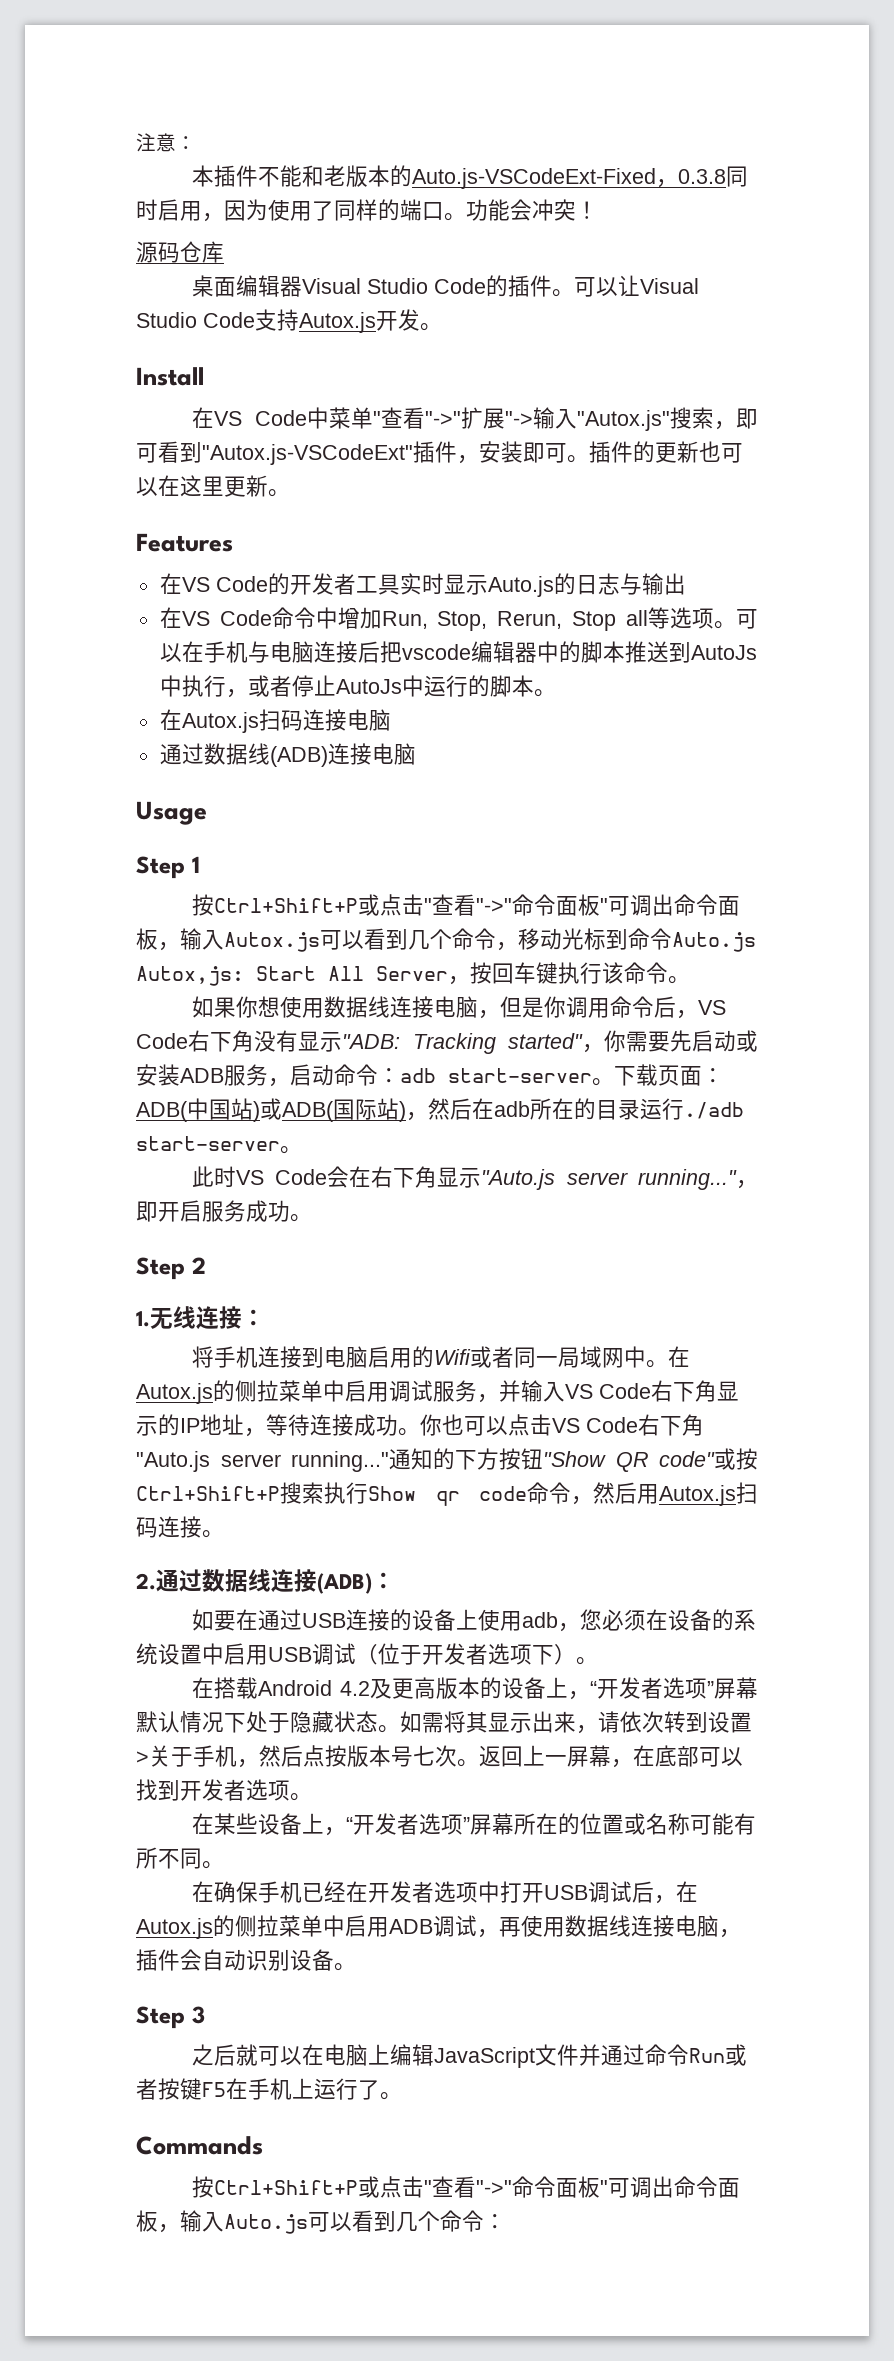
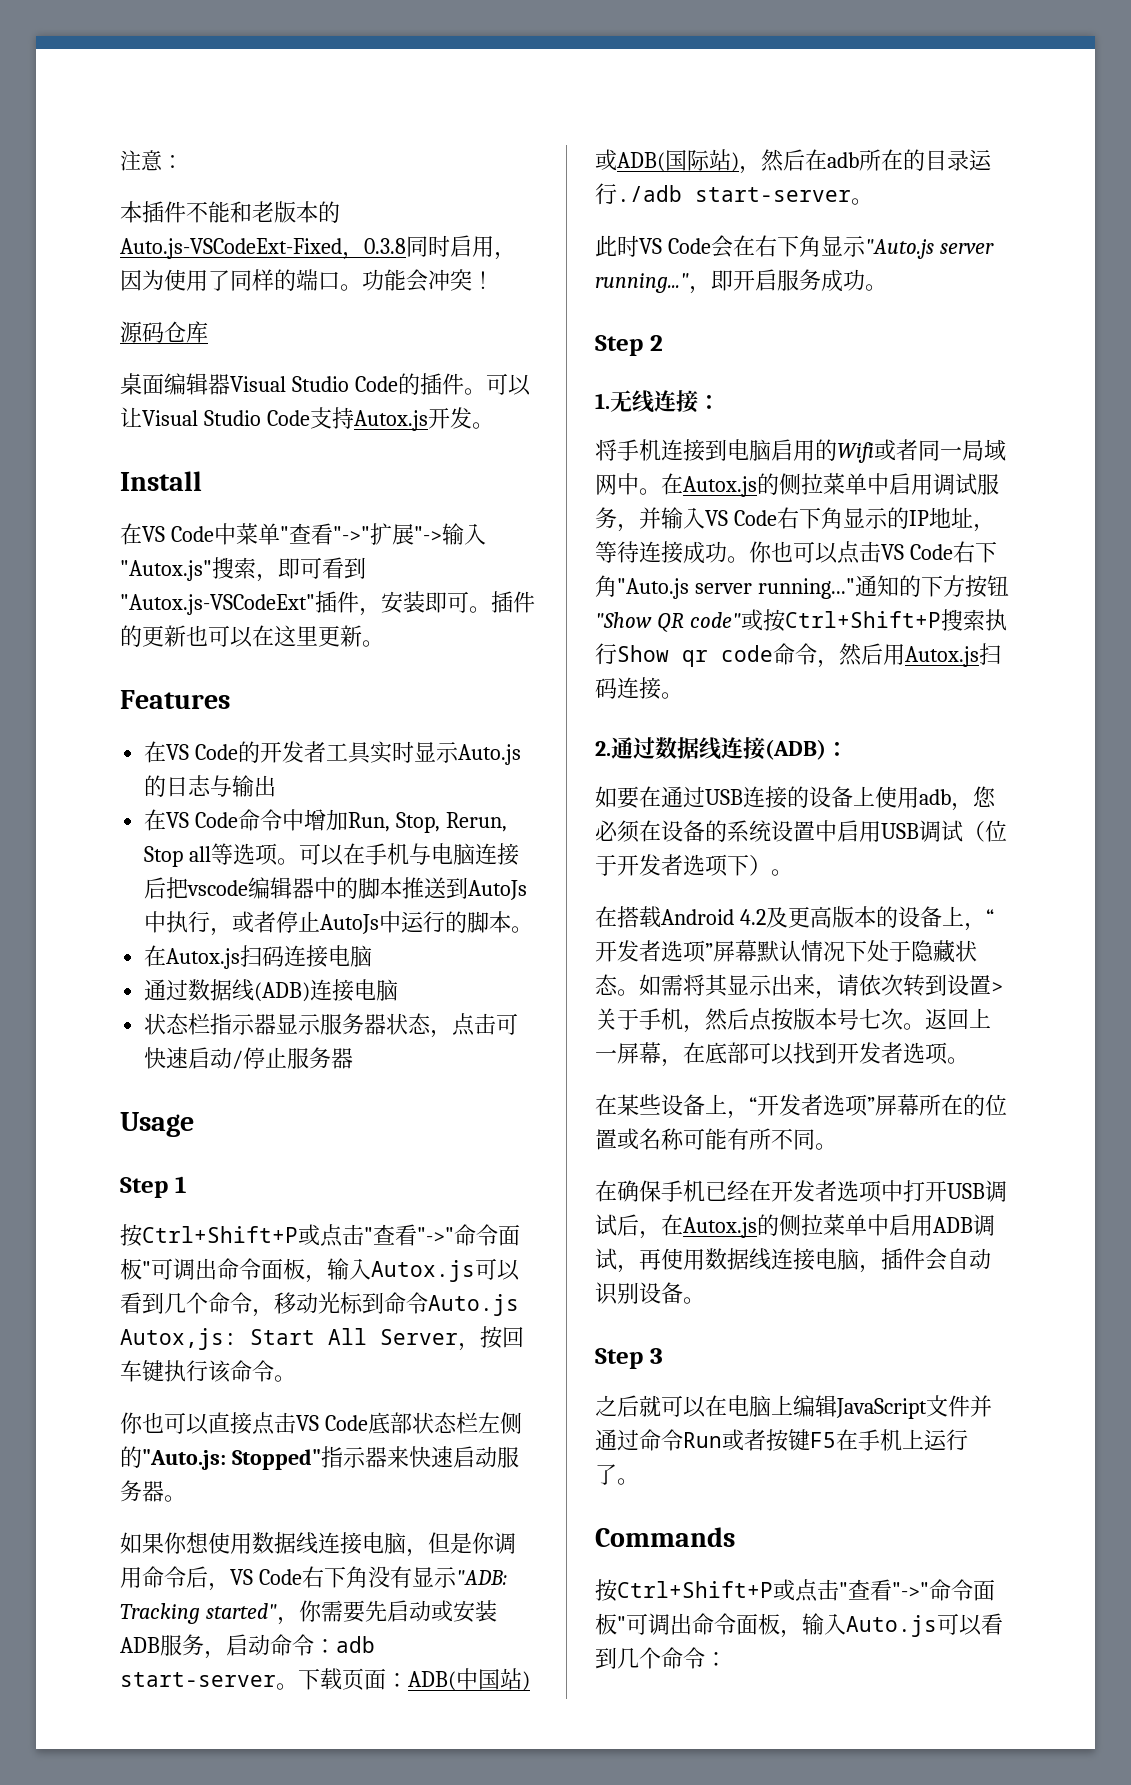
+ 状态栏指示器显示服务器状态，点击可快速启动/停止服务器
+ 你也可以直接点击VS Code底部状态栏左侧的"Auto.js: Stopped"指示器来快速启动服务器。

